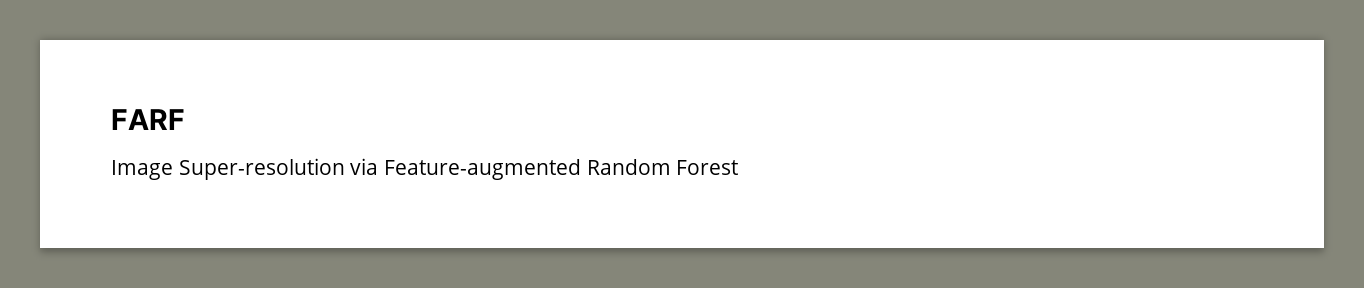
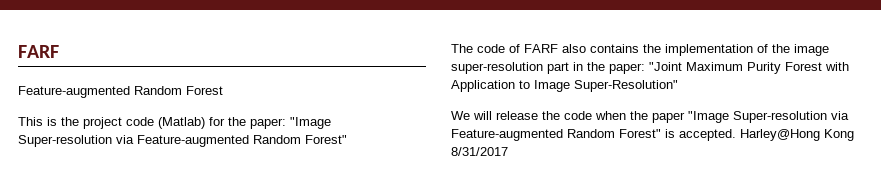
- Image Super-resolution via Feature-augmented Random Forest
+ Feature-augmented Random Forest
+ This is the project code (Matlab) for the paper: "Image Super-resolution via Feature-augmented Random Forest"
+ The code of FARF also contains the implementation of the image super-resolution part in the paper: "Joint Maximum Purity Forest with Application to Image Super-Resolution"
+ We will release the code when the paper "Image Super-resolution via Feature-augmented Random Forest" is accepted. Harley@Hong Kong 8/31/2017

